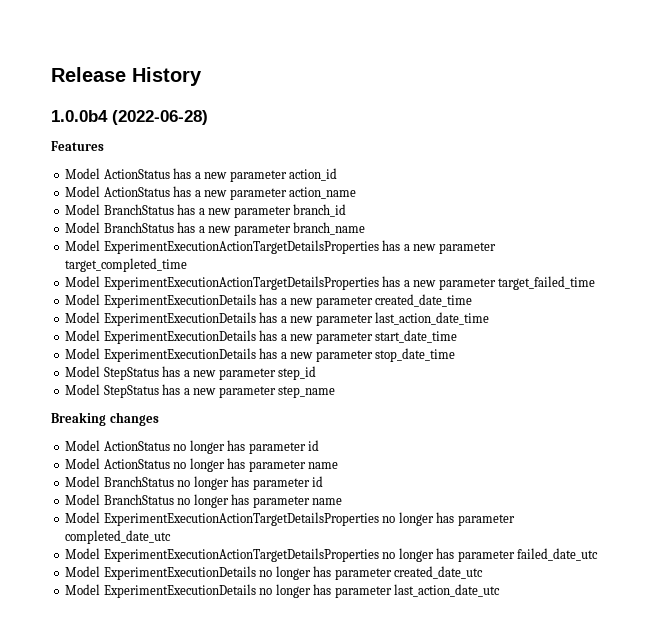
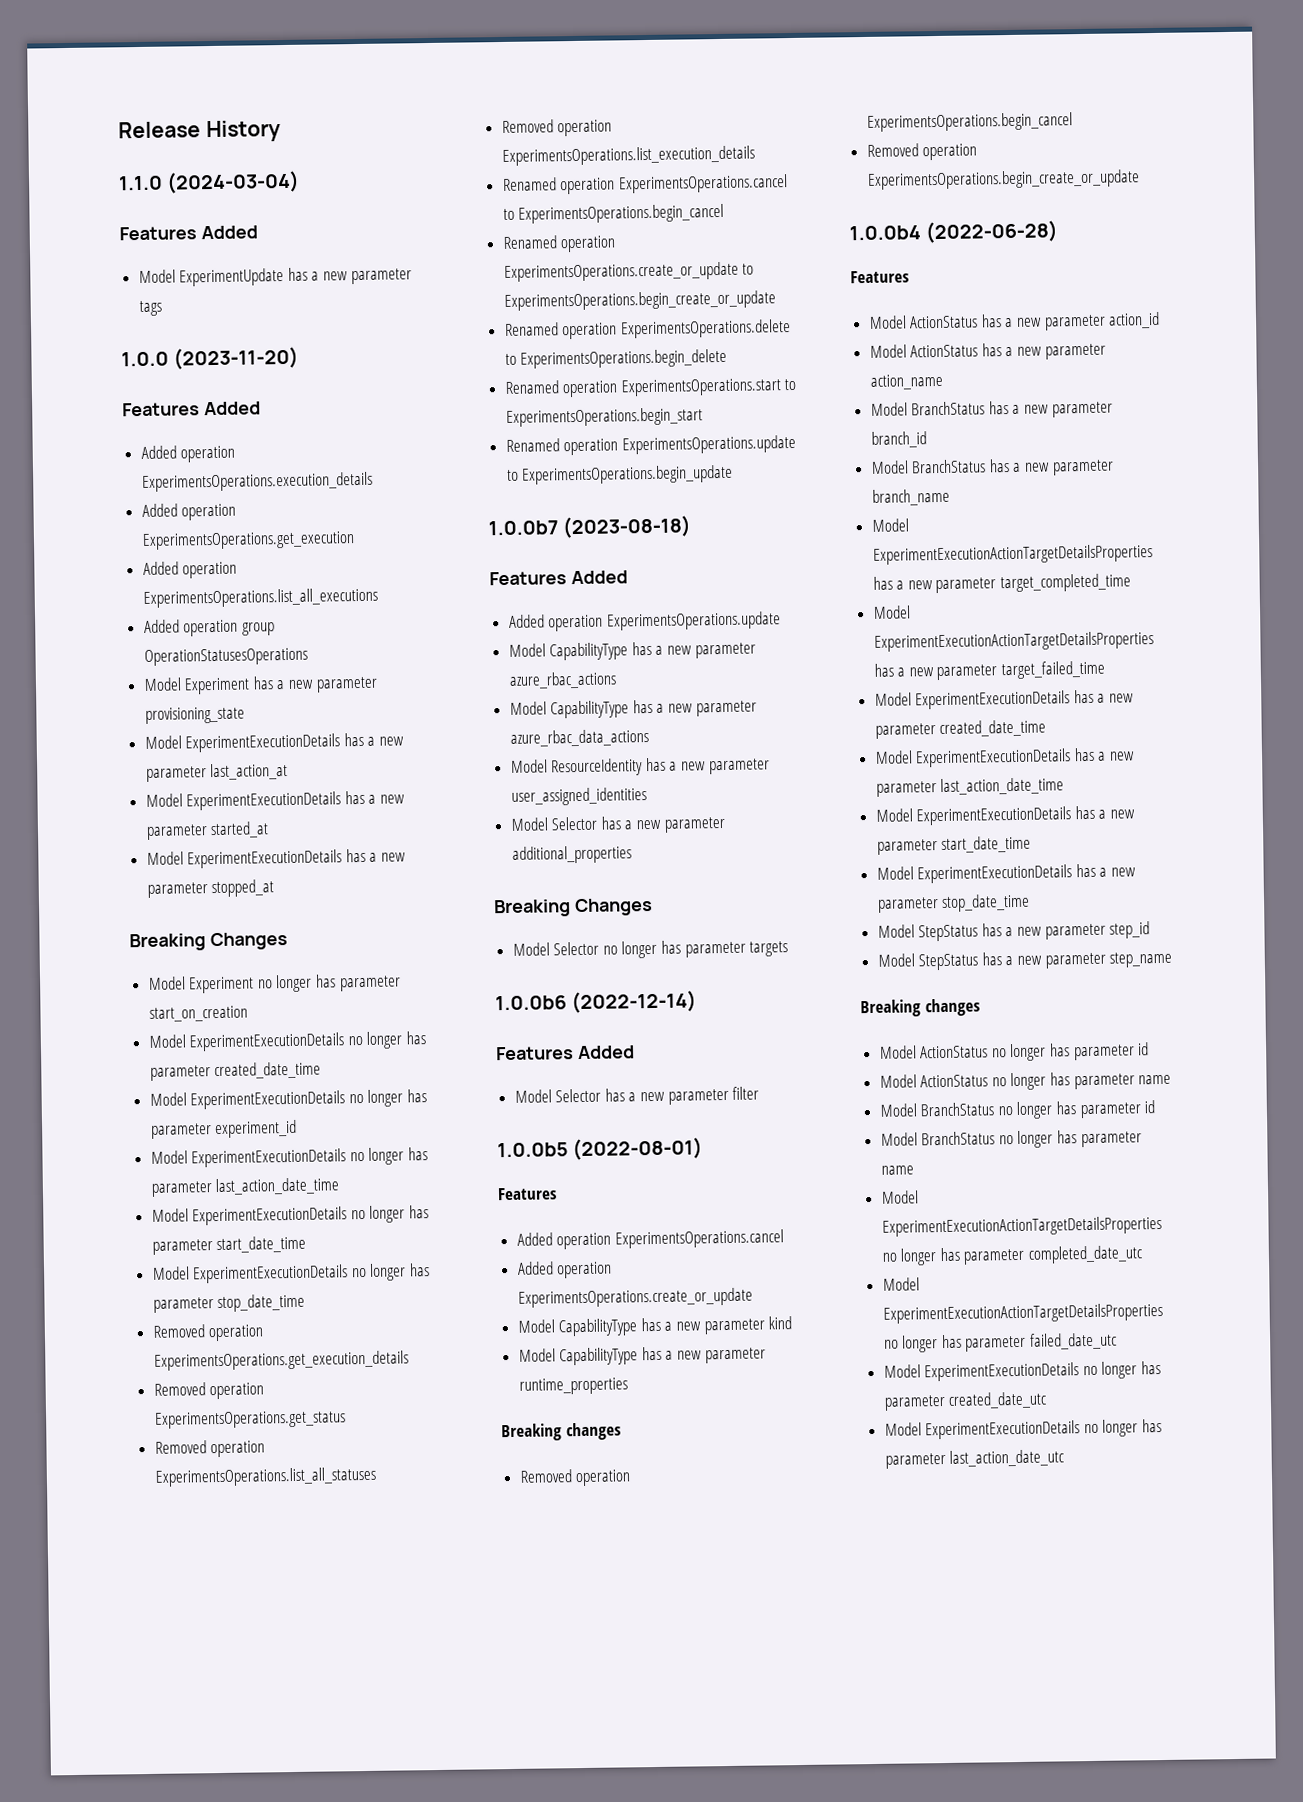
+ 1.1.0 (2024-03-04)
+ Features Added
+ Model ExperimentUpdate has a new parameter tags
+ 1.0.0 (2023-11-20)
+ Features Added
+ Added operation ExperimentsOperations.execution_details
+ Added operation ExperimentsOperations.get_execution
+ Added operation ExperimentsOperations.list_all_executions
+ Added operation group OperationStatusesOperations
+ Model Experiment has a new parameter provisioning_state
+ Model ExperimentExecutionDetails has a new parameter last_action_at
+ Model ExperimentExecutionDetails has a new parameter started_at
+ Model ExperimentExecutionDetails has a new parameter stopped_at
+ Breaking Changes
+ Model Experiment no longer has parameter start_on_creation
+ Model ExperimentExecutionDetails no longer has parameter created_date_time
+ Model ExperimentExecutionDetails no longer has parameter experiment_id
+ Model ExperimentExecutionDetails no longer has parameter last_action_date_time
+ Model ExperimentExecutionDetails no longer has parameter start_date_time
+ Model ExperimentExecutionDetails no longer has parameter stop_date_time
+ Removed operation ExperimentsOperations.get_execution_details
+ Removed operation ExperimentsOperations.get_status
+ Removed operation ExperimentsOperations.list_all_statuses
+ Removed operation ExperimentsOperations.list_execution_details
+ Renamed operation ExperimentsOperations.cancel to ExperimentsOperations.begin_cancel
+ Renamed operation ExperimentsOperations.create_or_update to ExperimentsOperations.begin_create_or_update
+ Renamed operation ExperimentsOperations.delete to ExperimentsOperations.begin_delete
+ Renamed operation ExperimentsOperations.start to ExperimentsOperations.begin_start
+ Renamed operation ExperimentsOperations.update to ExperimentsOperations.begin_update
+ 1.0.0b7 (2023-08-18)
+ Features Added
+ Added operation ExperimentsOperations.update
+ Model CapabilityType has a new parameter azure_rbac_actions
+ Model CapabilityType has a new parameter azure_rbac_data_actions
+ Model ResourceIdentity has a new parameter user_assigned_identities
+ Model Selector has a new parameter additional_properties
+ Breaking Changes
+ Model Selector no longer has parameter targets
+ 1.0.0b6 (2022-12-14)
+ Features Added
+ Model Selector has a new parameter filter
+ 1.0.0b5 (2022-08-01)
+ Features
+ Added operation ExperimentsOperations.cancel
+ Added operation ExperimentsOperations.create_or_update
+ Model CapabilityType has a new parameter kind
+ Model CapabilityType has a new parameter runtime_properties
+ Breaking changes
+ Removed operation ExperimentsOperations.begin_cancel
+ Removed operation ExperimentsOperations.begin_create_or_update

